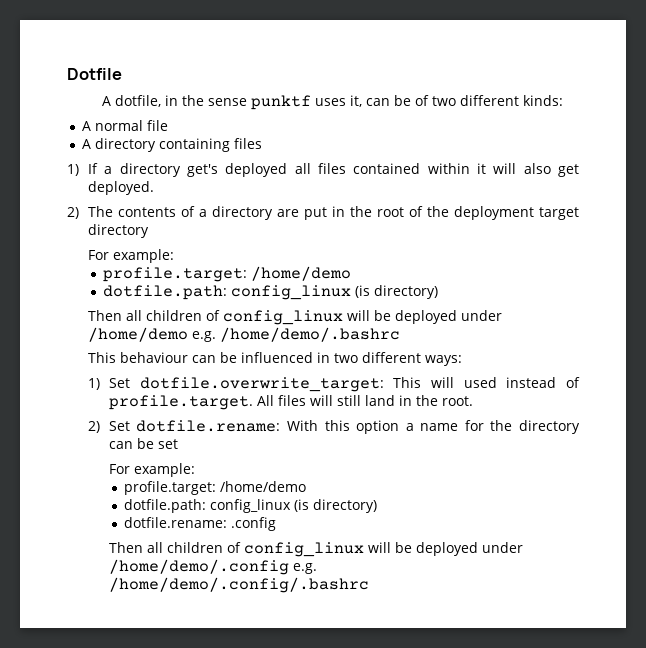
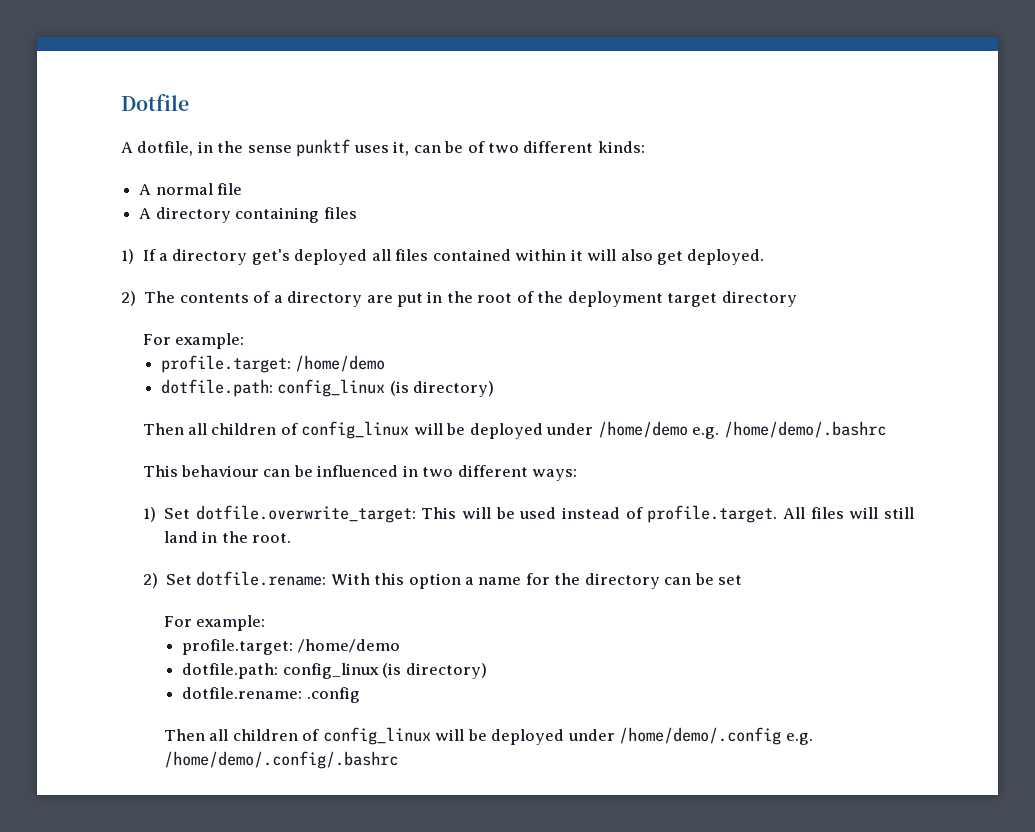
- 1) Set dotfile.overwrite_target: This will used instead of profile.target. All files will still land in the root.
+ 1) Set dotfile.overwrite_target: This will be used instead of profile.target. All files will still land in the root.

